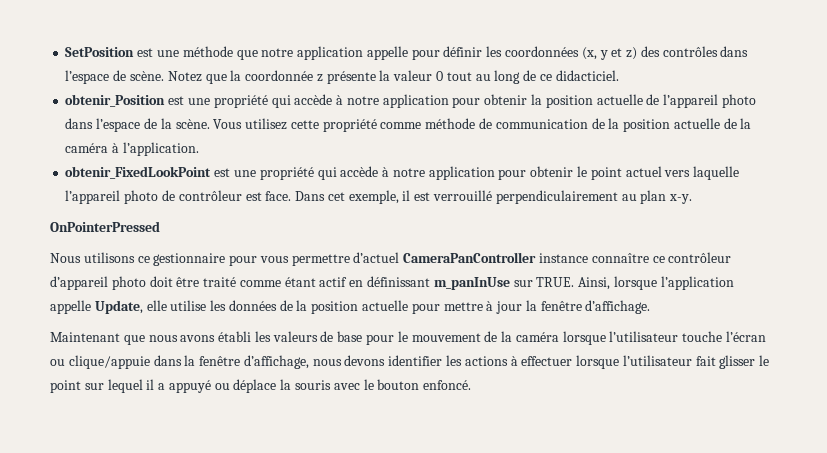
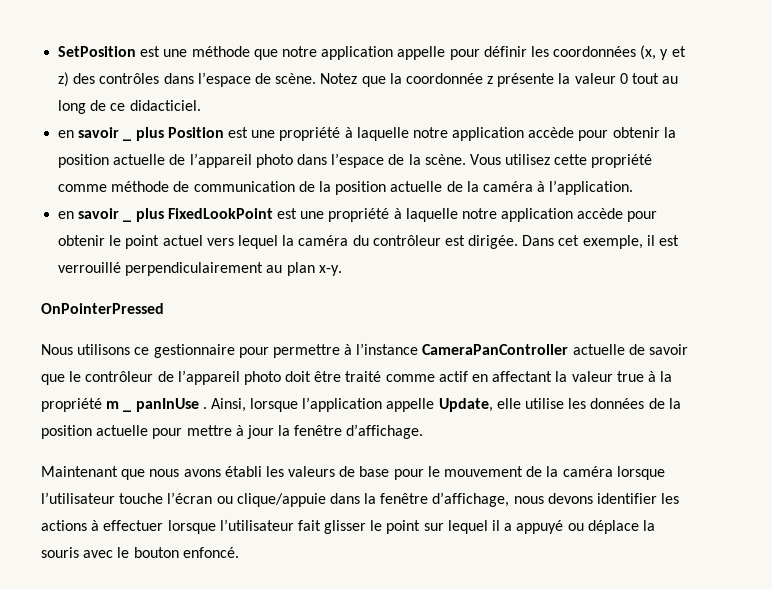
- obtenir_Position est une propriété qui accède à notre application pour obtenir la position actuelle de l’appareil photo dans l’espace de la scène.
+ en savoir _ plus Position est une propriété à laquelle notre application accède pour obtenir la position actuelle de l’appareil photo dans l’espace de la scène.
- obtenir_FixedLookPoint est une propriété qui accède à notre application pour obtenir le point actuel vers laquelle l’appareil photo de contrôleur est face.
+ en savoir _ plus FixedLookPoint est une propriété à laquelle notre application accède pour obtenir le point actuel vers lequel la caméra du contrôleur est dirigée.
- Nous utilisons ce gestionnaire pour vous permettre d’actuel CameraPanController instance connaître ce contrôleur d’appareil photo doit être traité comme étant actif en définissant m_panInUse sur TRUE.
+ Nous utilisons ce gestionnaire pour permettre à l’instance CameraPanController actuelle de savoir que le contrôleur de l’appareil photo doit être traité comme actif en affectant la valeur true à la propriété m _ panInUse .

